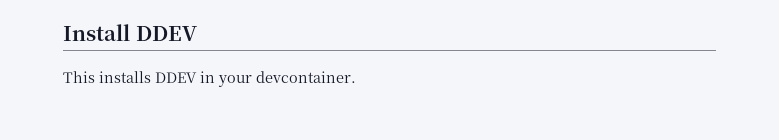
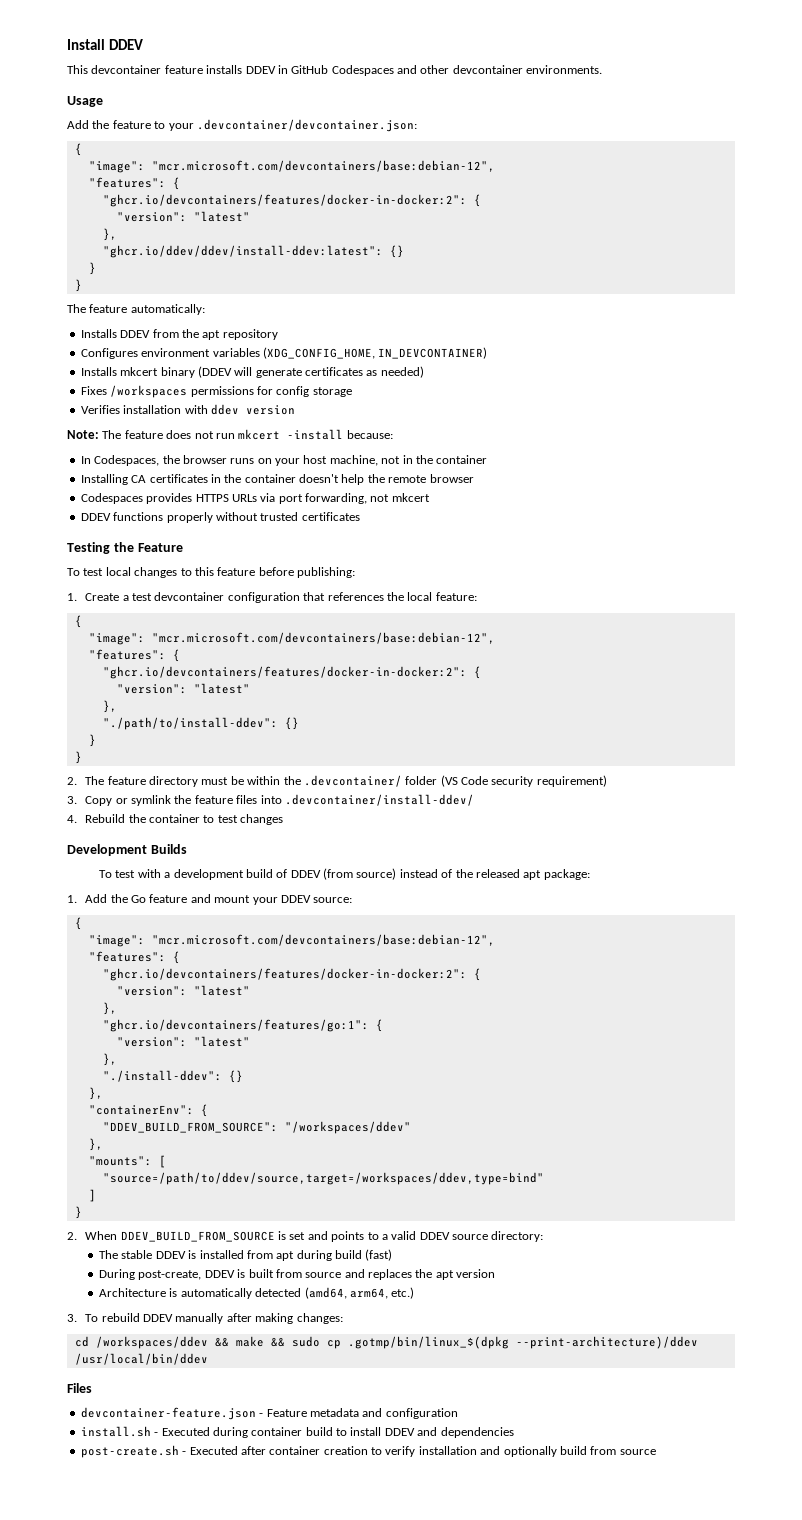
- This installs DDEV in your devcontainer.
+ This devcontainer feature installs DDEV in GitHub Codespaces and other devcontainer environments.
+ Usage
+ Add the feature to your .devcontainer/devcontainer.json:
+ {
+ "image": "mcr.microsoft.com/devcontainers/base:debian-12",
+ "features": {
+ "ghcr.io/devcontainers/features/docker-in-docker:2": {
+ "version": "latest"
+ },
+ "ghcr.io/ddev/ddev/install-ddev:latest": {}
+ }
+ }
+ The feature automatically:
+ Installs DDEV from the apt repository
+ Configures environment variables (XDG_CONFIG_HOME, IN_DEVCONTAINER)
+ Installs mkcert binary (DDEV will generate certificates as needed)
+ Fixes /workspaces permissions for config storage
+ Verifies installation with ddev version
+ Note: The feature does not run mkcert -install because:
+ In Codespaces, the browser runs on your host machine, not in the container
+ Installing CA certificates in the container doesn't help the remote browser
+ Codespaces provides HTTPS URLs via port forwarding, not mkcert
+ DDEV functions properly without trusted certificates
+ Testing the Feature
+ To test local changes to this feature before publishing:
+ 1. Create a test devcontainer configuration that references the local feature:
+ {
+ "image": "mcr.microsoft.com/devcontainers/base:debian-12",
+ "features": {
+ "ghcr.io/devcontainers/features/docker-in-docker:2": {
+ "version": "latest"
+ },
+ "./path/to/install-ddev": {}
+ }
+ }
+ 2. The feature directory must be within the .devcontainer/ folder (VS Code security requirement)
+ 3. Copy or symlink the feature files into .devcontainer/install-ddev/
+ 4. Rebuild the container to test changes
+ Development Builds
+ To test with a development build of DDEV (from source) instead of the released apt package:
+ 1. Add the Go feature and mount your DDEV source:
+ {
+ "image": "mcr.microsoft.com/devcontainers/base:debian-12",
+ "features": {
+ "ghcr.io/devcontainers/features/docker-in-docker:2": {
+ "version": "latest"
+ },
+ "ghcr.io/devcontainers/features/go:1": {
+ "version": "latest"
+ },
+ "./install-ddev": {}
+ },
+ "containerEnv": {
+ "DDEV_BUILD_FROM_SOURCE": "/workspaces/ddev"
+ },
+ "mounts": [
+ "source=/path/to/ddev/source,target=/workspaces/ddev,type=bind"
+ ]
+ }
+ 2. When DDEV_BUILD_FROM_SOURCE is set and points to a valid DDEV source directory:
+ The stable DDEV is installed from apt during build (fast)
+ During post-create, DDEV is built from source and replaces the apt version
+ Architecture is automatically detected (amd64, arm64, etc.)
+ 3. To rebuild DDEV manually after making changes:
+ cd /workspaces/ddev && make && sudo cp .gotmp/bin/linux_$(dpkg --print-architecture)/ddev /usr/local/bin/ddev
+ Files
+ devcontainer-feature.json - Feature metadata and configuration
+ install.sh - Executed during container build to install DDEV and dependencies
+ post-create.sh - Executed after container creation to verify installation and optionally build from source

